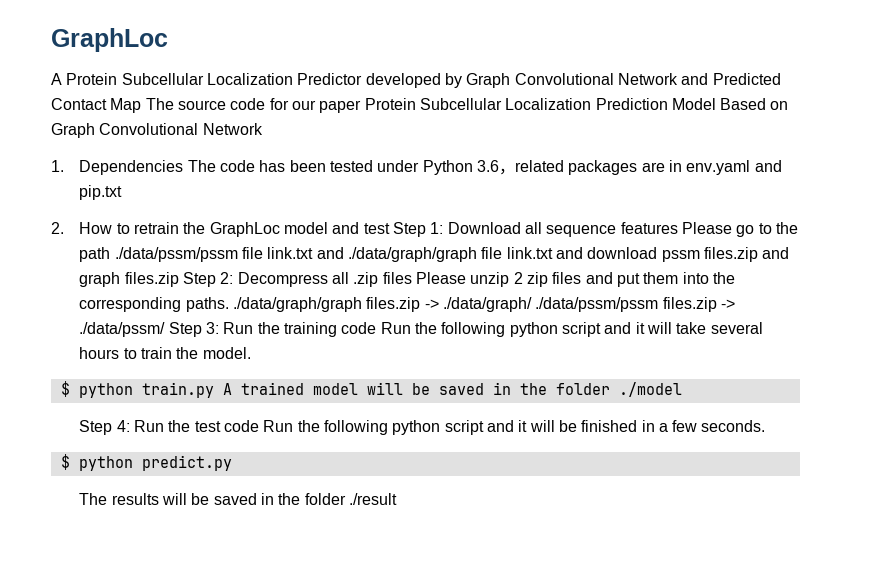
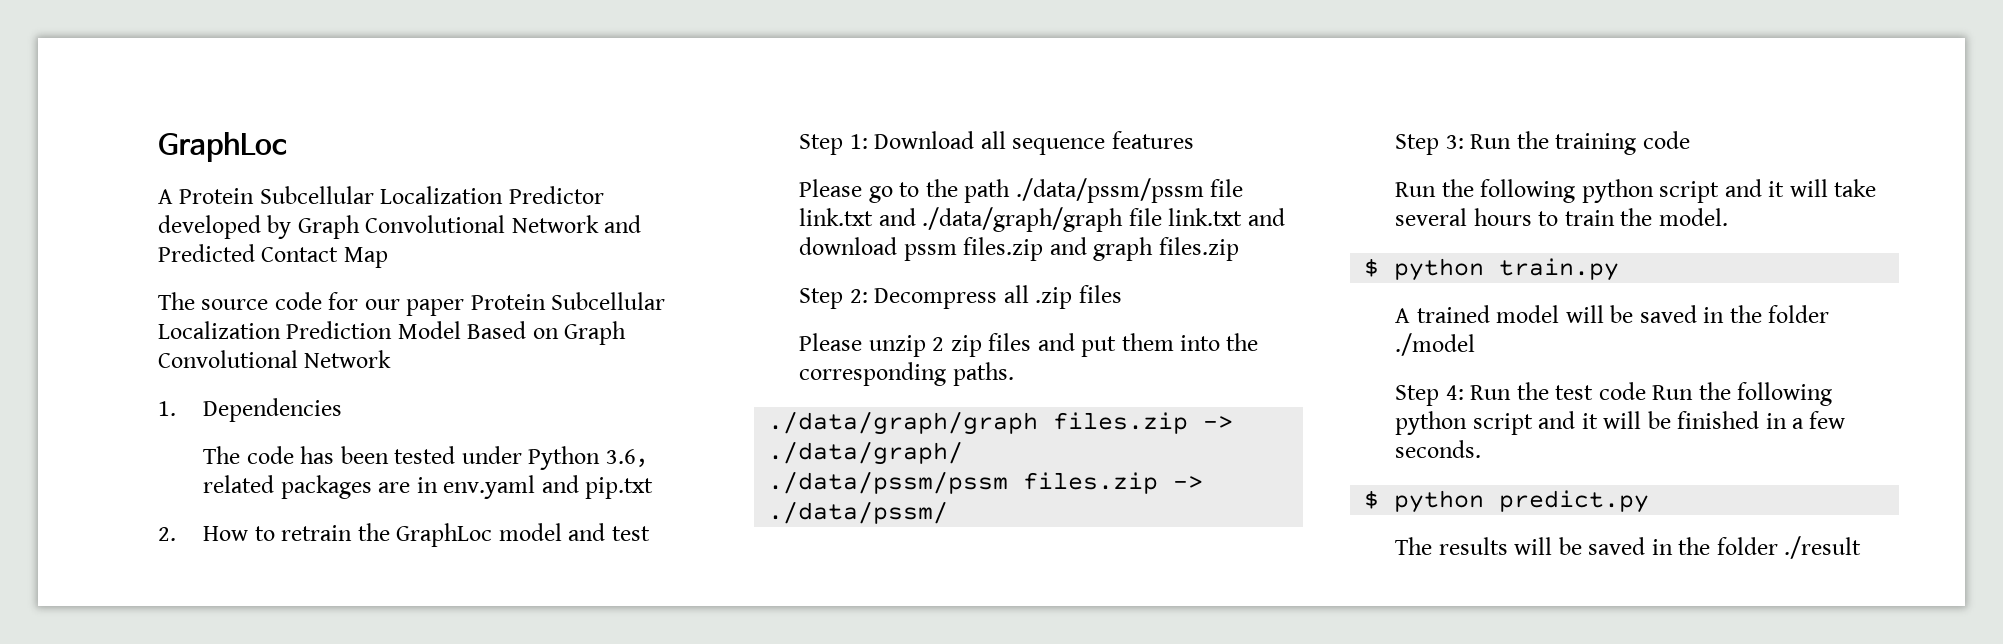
- A Protein Subcellular Localization Predictor developed by Graph Convolutional Network and Predicted Contact Map The source code for our paper Protein Subcellular Localization Prediction Model Based on Graph Convolutional Network
+ A Protein Subcellular Localization Predictor developed by Graph Convolutional Network and Predicted Contact Map
+ The source code for our paper Protein Subcellular Localization Prediction Model Based on Graph Convolutional Network
- 1. Dependencies The code has been tested under Python 3.6，related packages are in env.yaml and pip.txt
+ 1. Dependencies
+ The code has been tested under Python 3.6，related packages are in env.yaml and pip.txt
- 2. How to retrain the GraphLoc model and test Step 1:
+ 2. How to retrain the GraphLoc model and test
+ Step 1:
- Download all sequence features Please go to the path ./data/pssm/pssm file link.txt and ./data/graph/graph file link.txt and download pssm files.zip and graph files.zip Step 2:
+ Download all sequence features
+ Please go to the path ./data/pssm/pssm file link.txt and ./data/graph/graph file link.txt and download pssm files.zip and graph files.zip
+ Step 2:
- Decompress all .zip files Please unzip 2 zip files and put them into the corresponding paths. ./data/graph/graph files.zip -> ./data/graph/ ./data/pssm/pssm files.zip -> ./data/pssm/ Step 3:
+ Decompress all .zip files
+ Please unzip 2 zip files and put them into the corresponding paths.
+ ./data/graph/graph files.zip -> ./data/graph/
+ ./data/pssm/pssm files.zip -> ./data/pssm/
+ Step 3:
- Run the training code Run the following python script and it will take several hours to train the model.
+ Run the training code
+ Run the following python script and it will take several hours to train the model.
- $ python train.py A trained model will be saved in the folder ./model
+ $ python train.py
+ A trained model will be saved in the folder ./model

